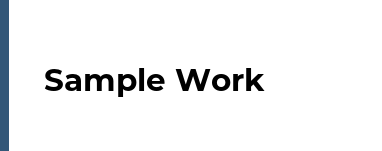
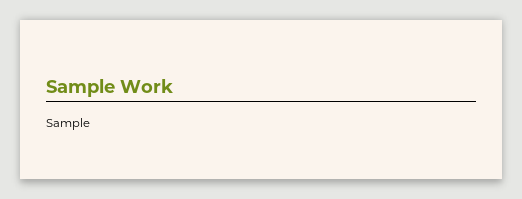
  Sample Work
+ Sample

